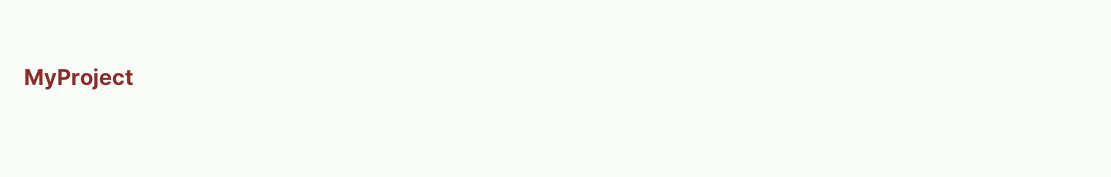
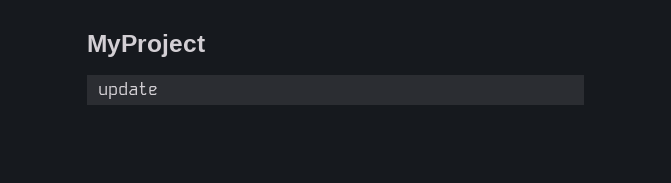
+ update

